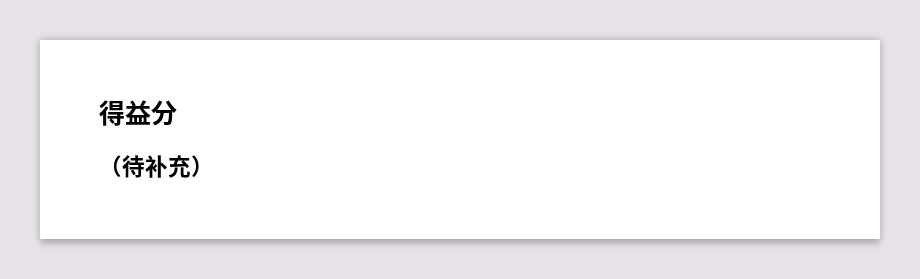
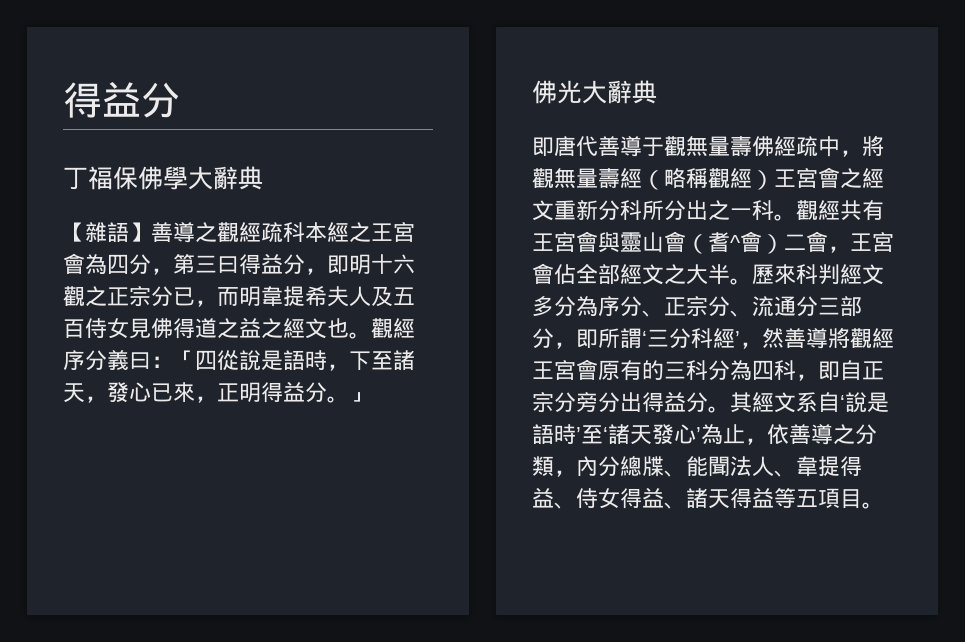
- （待补充）
+ 丁福保佛學大辭典
+ 【雜語】善導之觀經疏科本經之王宮會為四分，第三曰得益分，即明十六觀之正宗分已，而明韋提希夫人及五百侍女見佛得道之益之經文也。觀經序分義曰：「四從說是語時，下至諸天，發心已來，正明得益分。」
+ 佛光大辭典
+ 即唐代善導于觀無量壽佛經疏中，將觀無量壽經（略稱觀經）王宮會之經文重新分科所分出之一科。觀經共有王宮會與靈山會（耆^會）二會，王宮會佔全部經文之大半。歷來科判經文多分為序分、正宗分、流通分三部分，即所謂‘三分科經’，然善導將觀經王宮會原有的三科分為四科，即自正宗分旁分出得益分。其經文系自‘說是語時’至‘諸天發心’為止，依善導之分類，內分總牒、能聞法人、韋提得益、侍女得益、諸天得益等五項目。

